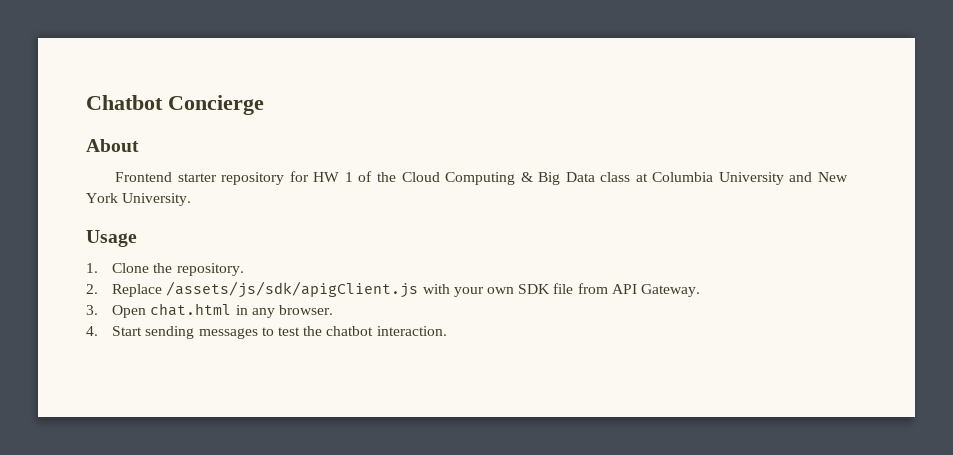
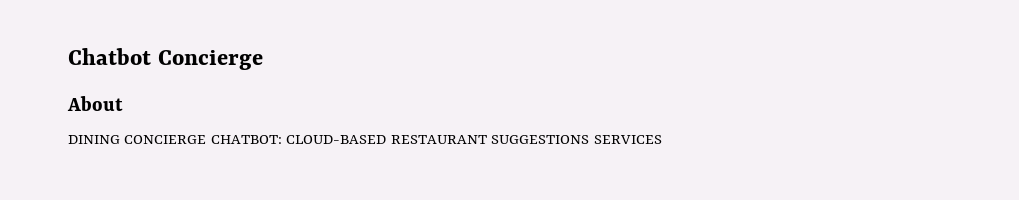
- Frontend starter repository for HW 1 of the Cloud Computing & Big Data class at Columbia University and New York University.
- Usage
- 1. Clone the repository.
- 2. Replace /assets/js/sdk/apigClient.js with your own SDK file from API Gateway.
- 3. Open chat.html in any browser.
- 4. Start sending messages to test the chatbot interaction.
+ DINING CONCIERGE CHATBOT: CLOUD-BASED RESTAURANT SUGGESTIONS SERVICES

